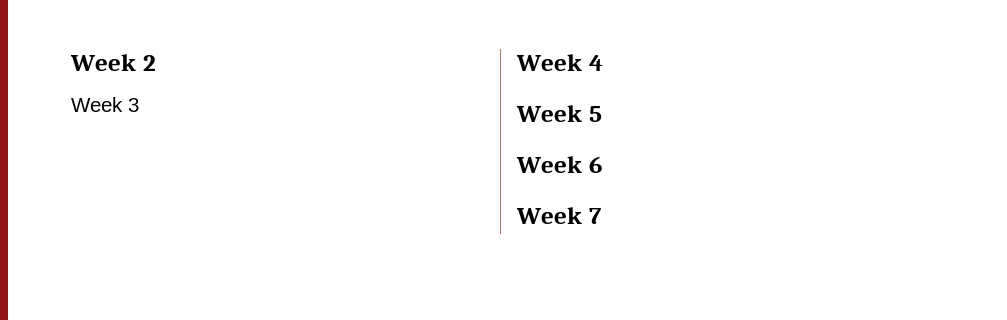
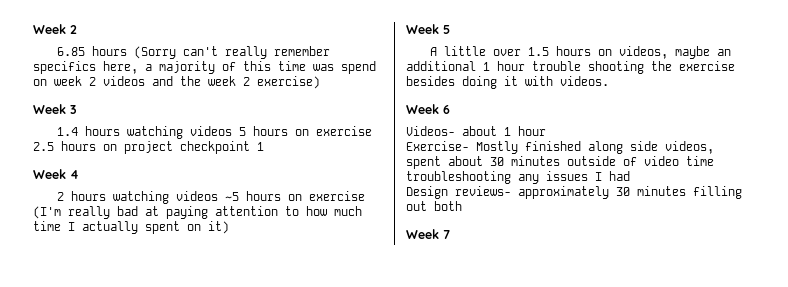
+ 6.85 hours (Sorry can't really remember specifics here, a majority of this time was spend on week 2 videos and the week 2 exercise)
  Week 3
+ 1.4 hours watching videos 5 hours on exercise 2.5 hours on project checkpoint 1
  Week 4
+ 2 hours watching videos ~5 hours on exercise (I'm really bad at paying attention to how much time I actually spent on it)
  Week 5
+ A little over 1.5 hours on videos, maybe an additional 1 hour trouble shooting the exercise besides doing it with videos.
  Week 6
+ Videos- about 1 hour
+ Exercise- Mostly finished along side videos, spent about 30 minutes outside of video time troubleshooting any issues I had
+ Design reviews- approximately 30 minutes filling out both

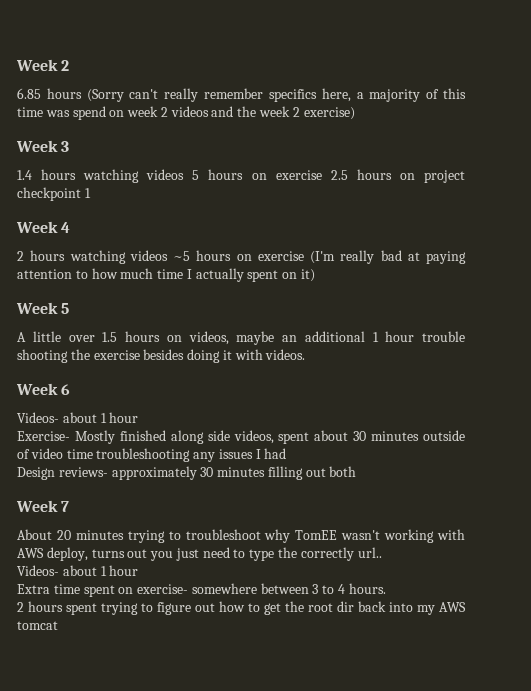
+ About 20 minutes trying to troubleshoot why TomEE wasn't working with AWS deploy, turns out you just need to type the correctly url..
+ Videos- about 1 hour
+ Extra time spent on exercise- somewhere between 3 to 4 hours.
+ 2 hours spent trying to figure out how to get the root dir back into my AWS tomcat

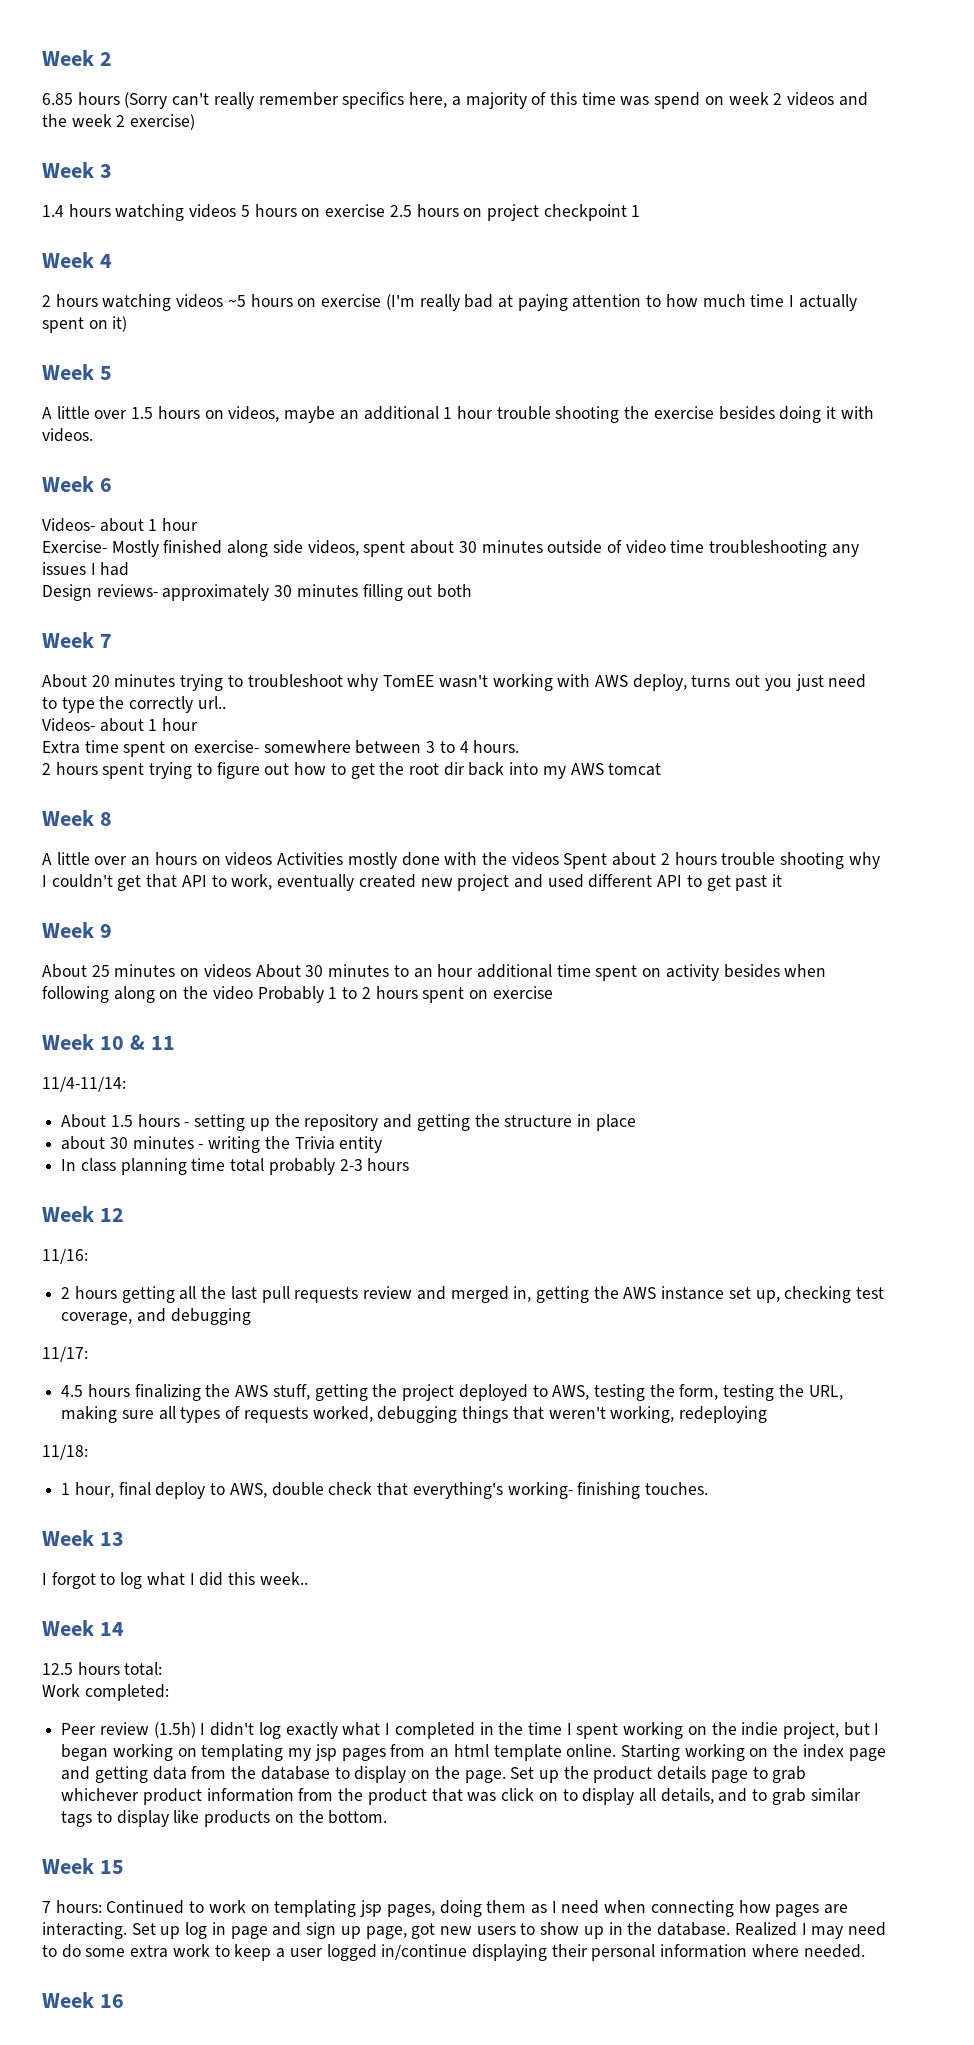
+ Week 8
+ A little over an hours on videos Activities mostly done with the videos Spent about 2 hours trouble shooting why I couldn't get that API to work, eventually created new project and used different API to get past it
+ Week 9
+ About 25 minutes on videos About 30 minutes to an hour additional time spent on activity besides when following along on the video Probably 1 to 2 hours spent on exercise
+ Week 10 & 11
+ 11/4-11/14:
+ About 1.5 hours - setting up the repository and getting the structure in place
+ about 30 minutes - writing the Trivia entity
+ In class planning time total probably 2-3 hours
+ Week 12
+ 11/16:
+ 2 hours getting all the last pull requests review and merged in, getting the AWS instance set up, checking test coverage, and debugging
+ 11/17:
+ 4.5 hours finalizing the AWS stuff, getting the project deployed to AWS, testing the form, testing the URL, making sure all types of requests worked, debugging things that weren't working, redeploying
+ 11/18:
+ 1 hour, final deploy to AWS, double check that everything's working- finishing touches.
+ Week 13
+ I forgot to log what I did this week..
+ Week 14
+ 12.5 hours total:
+ Work completed:
+ Peer review (1.5h) I didn't log exactly what I completed in the time I spent working on the indie project, but I began working on templating my jsp pages from an html template online. Starting working on the index page and getting data from the database to display on the page. Set up the product details page to grab whichever product information from the product that was click on to display all details, and to grab similar tags to display like products on the bottom.
+ Week 15
+ 7 hours: Continued to work on templating jsp pages, doing them as I need when connecting how pages are interacting. Set up log in page and sign up page, got new users to show up in the database. Realized I may need to do some extra work to keep a user logged in/continue displaying their personal information where needed.
+ Week 16

